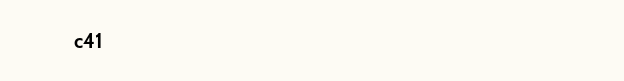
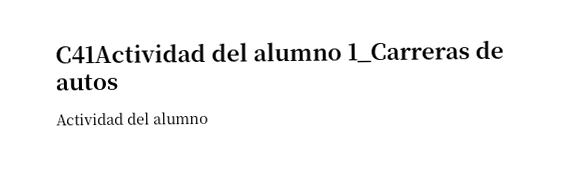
- c41
+ C41Actividad del alumno 1_Carreras de autos
+ Actividad del alumno

